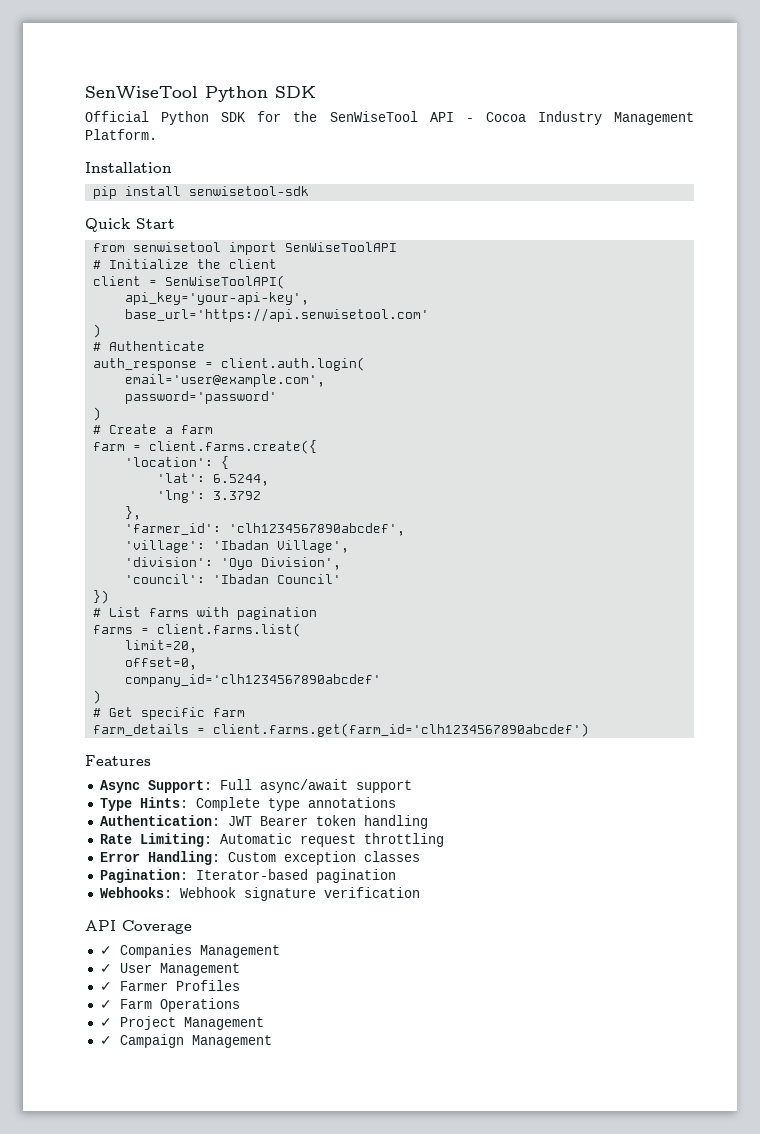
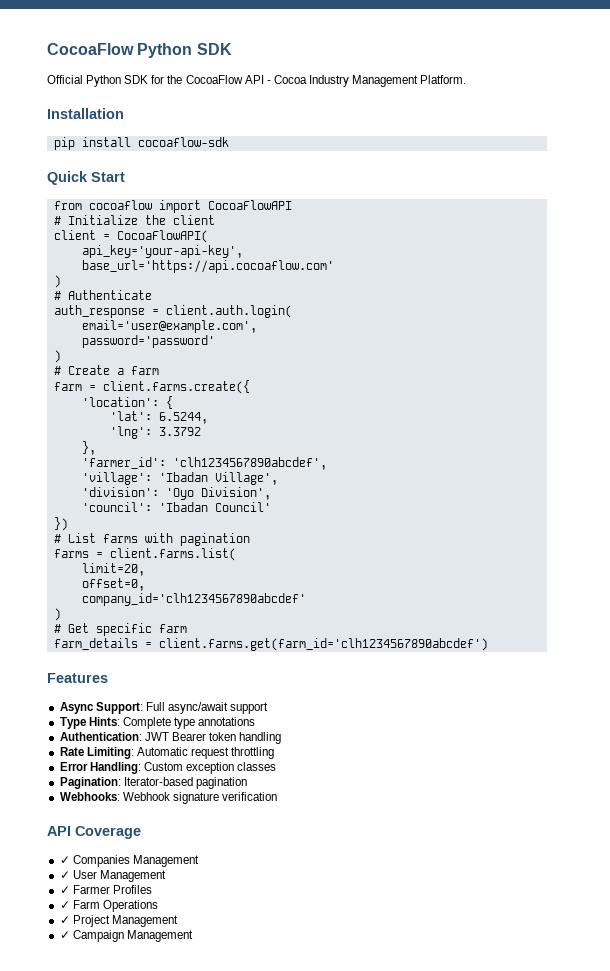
- SenWiseTool Python SDK
+ CocoaFlow Python SDK
- Official Python SDK for the SenWiseTool API - Cocoa Industry Management Platform.
+ Official Python SDK for the CocoaFlow API - Cocoa Industry Management Platform.
- pip install senwisetool-sdk
+ pip install cocoaflow-sdk
- from senwisetool import SenWiseToolAPI
+ from cocoaflow import CocoaFlowAPI
- client = SenWiseToolAPI(
+ client = CocoaFlowAPI(
- base_url='https://api.senwisetool.com'
+ base_url='https://api.cocoaflow.com'

